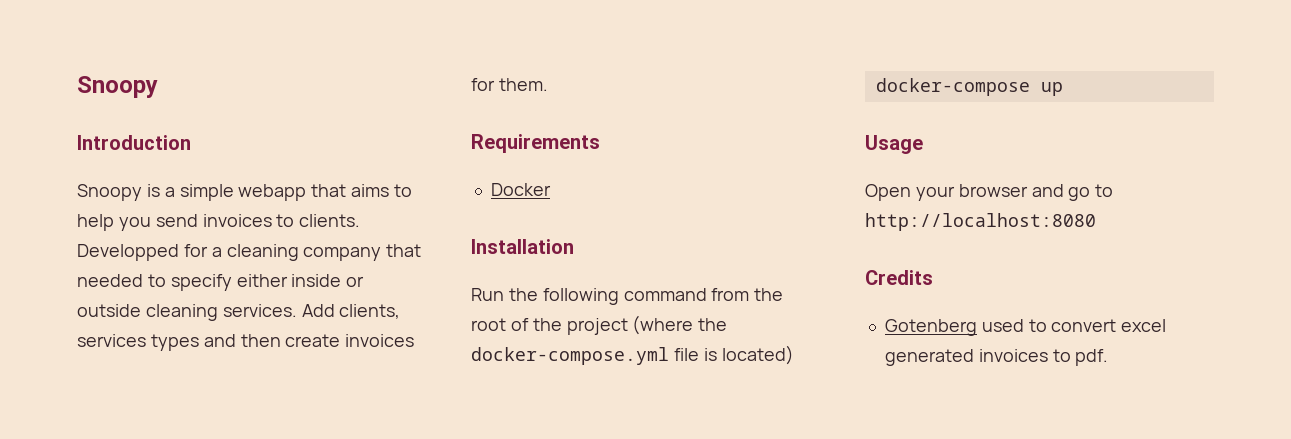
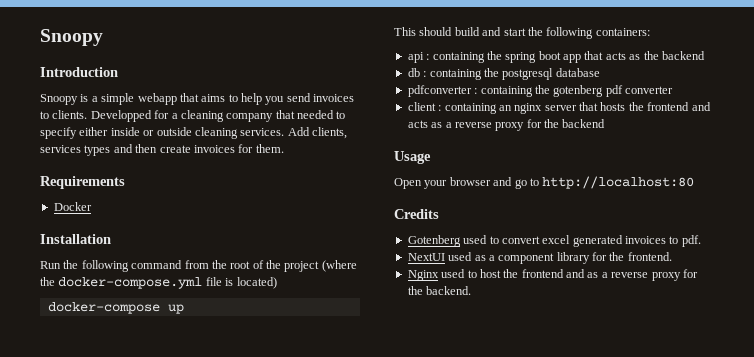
+ This should build and start the following containers:
+ api : containing the spring boot app that acts as the backend
+ db : containing the postgresql database
+ pdfconverter : containing the gotenberg pdf converter
+ client : containing an nginx server that hosts the frontend and acts as a reverse proxy for the backend
- Open your browser and go to http://localhost:8080
+ Open your browser and go to http://localhost:80
+ NextUI used as a component library for the frontend.
+ Nginx used to host the frontend and as a reverse proxy for the backend.

